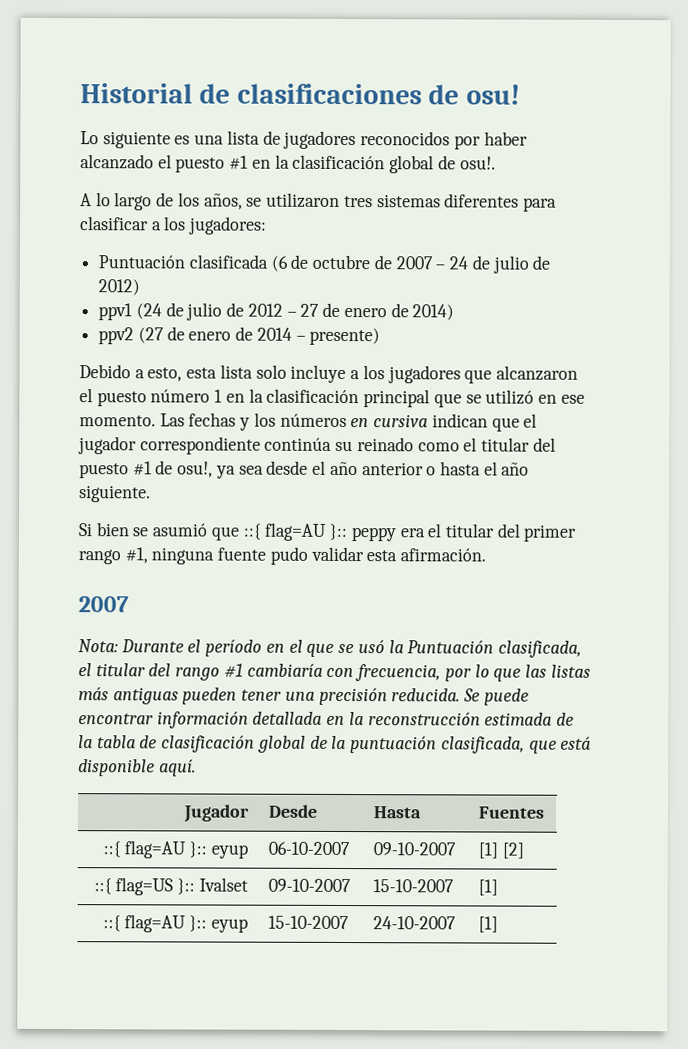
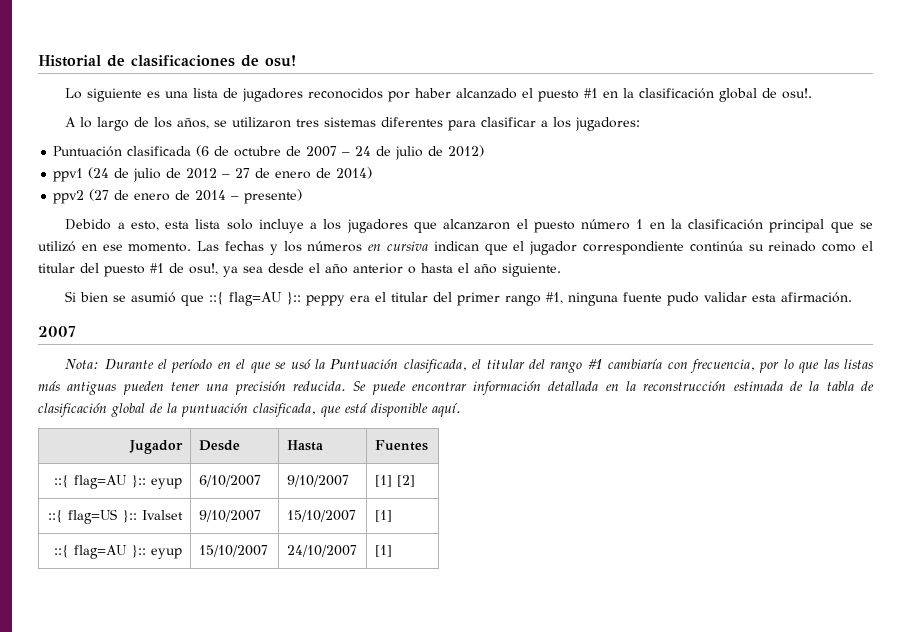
- ::{ flag=AU }:: eyup | 06-10-2007 | 09-10-2007 | [1] [2]
+ ::{ flag=AU }:: eyup | 6/10/2007 | 9/10/2007 | [1] [2]
- ::{ flag=US }:: Ivalset | 09-10-2007 | 15-10-2007 | [1]
+ ::{ flag=US }:: Ivalset | 9/10/2007 | 15/10/2007 | [1]
- ::{ flag=AU }:: eyup | 15-10-2007 | 24-10-2007 | [1]
+ ::{ flag=AU }:: eyup | 15/10/2007 | 24/10/2007 | [1]

